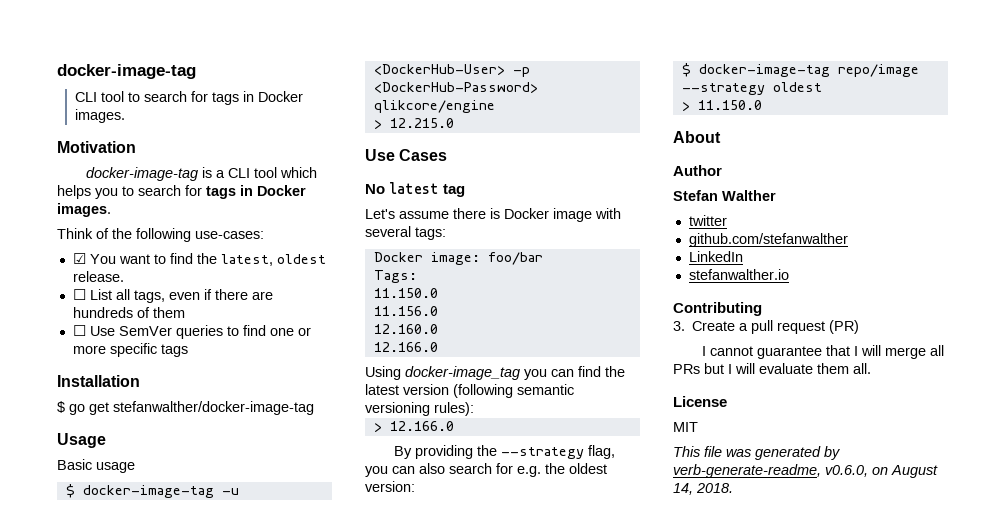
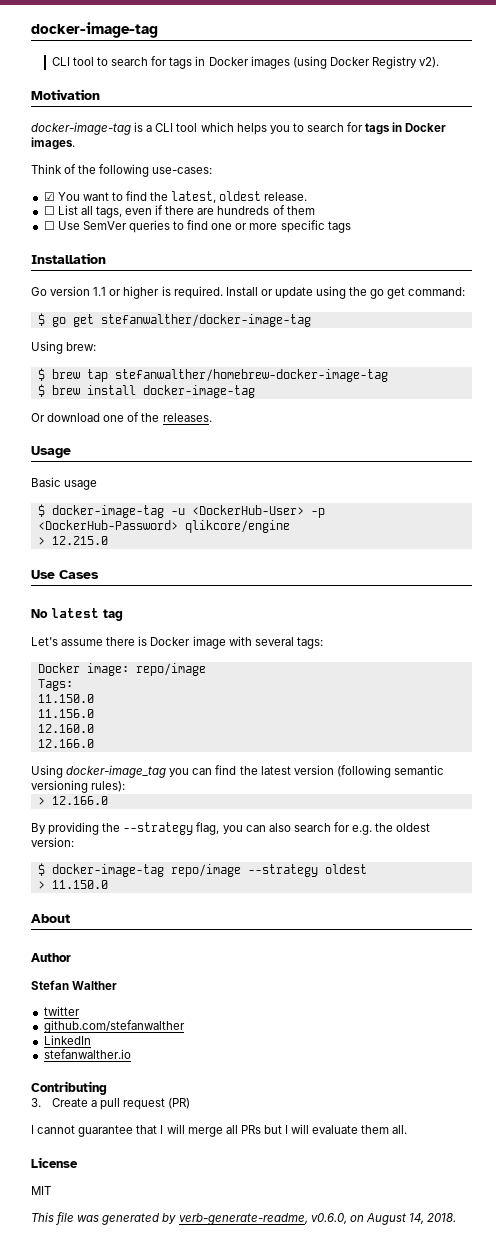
- CLI tool to search for tags in Docker images.
+ CLI tool to search for tags in Docker images (using Docker Registry v2).
+ Go version 1.1 or higher is required. Install or update using the go get command:
  $ go get stefanwalther/docker-image-tag
+ Using brew:
+ $ brew tap stefanwalther/homebrew-docker-image-tag
+ $ brew install docker-image-tag
+ Or download one of the releases.
- Docker image: foo/bar
+ Docker image: repo/image

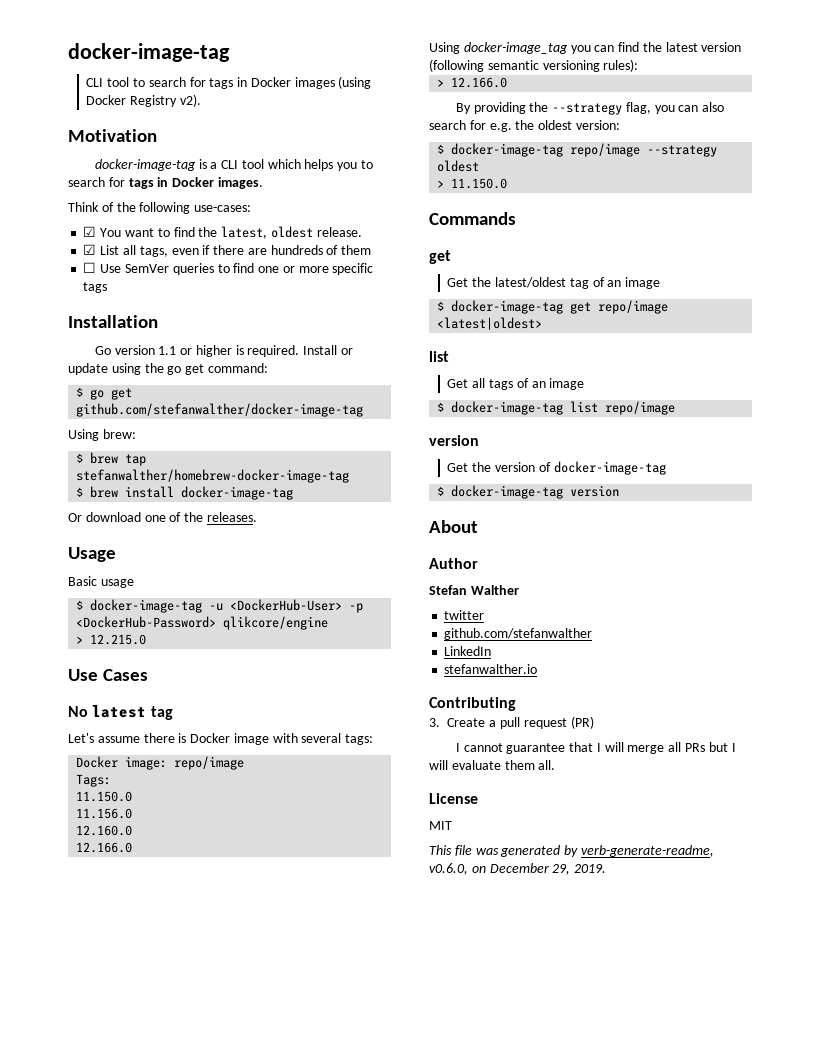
- ☐ List all tags, even if there are hundreds of them
+ ☑ List all tags, even if there are hundreds of them
- $ go get stefanwalther/docker-image-tag
+ $ go get github.com/stefanwalther/docker-image-tag
+ Commands
+ get
+ Get the latest/oldest tag of an image
+ $ docker-image-tag get repo/image <latest|oldest>
+ list
+ Get all tags of an image
+ $ docker-image-tag list repo/image
+ version
+ Get the version of docker-image-tag
+ $ docker-image-tag version
- This file was generated by verb-generate-readme, v0.6.0, on August 14, 2018.
+ This file was generated by verb-generate-readme, v0.6.0, on December 29, 2019.

